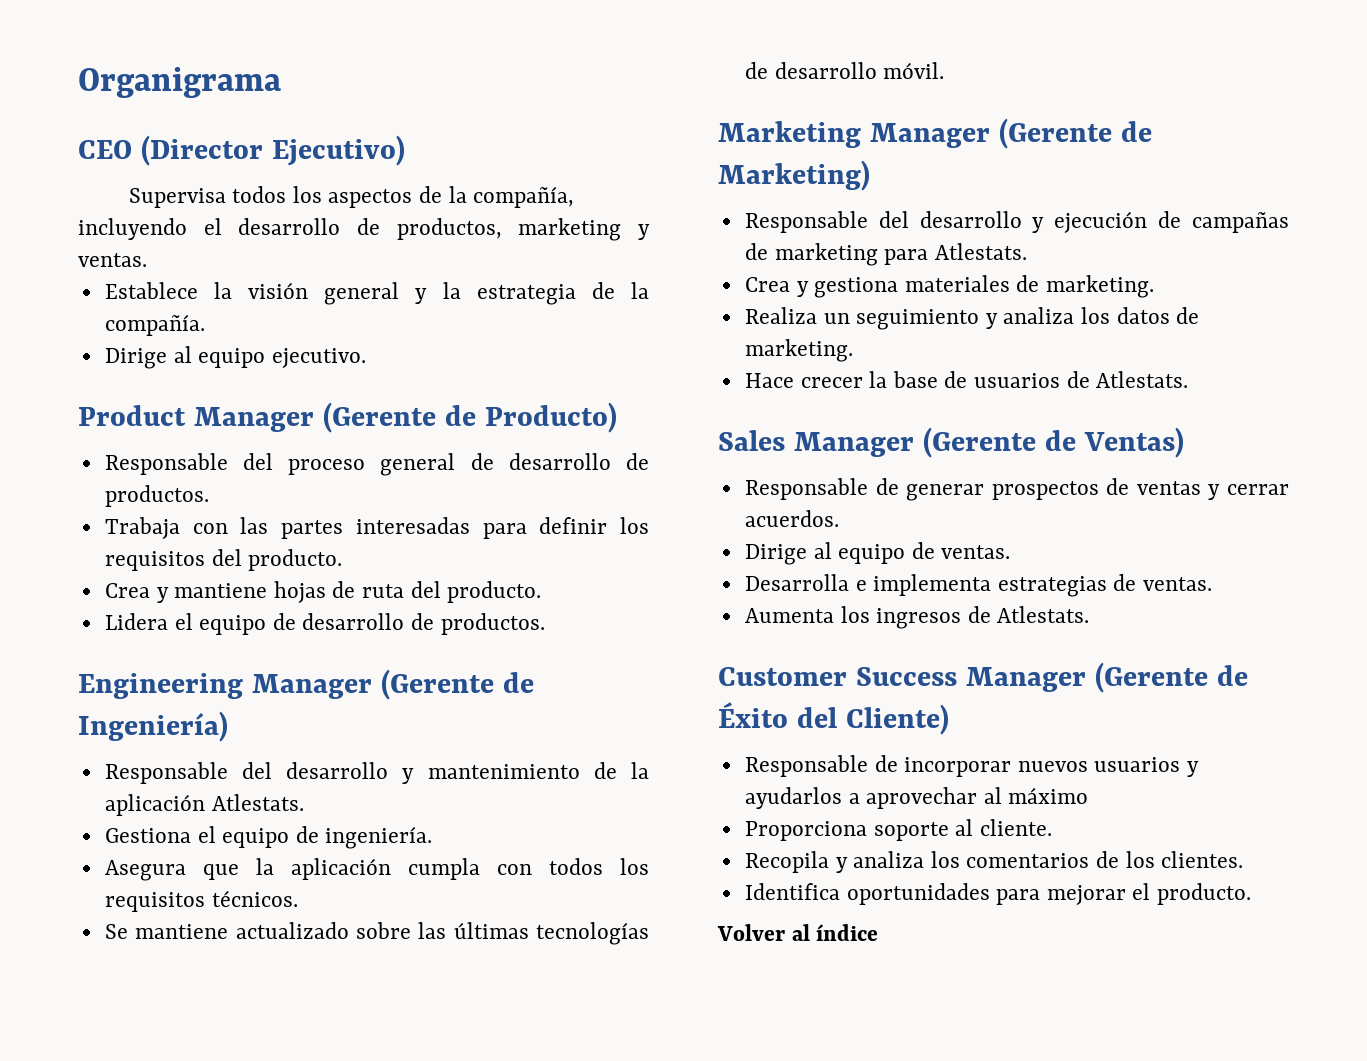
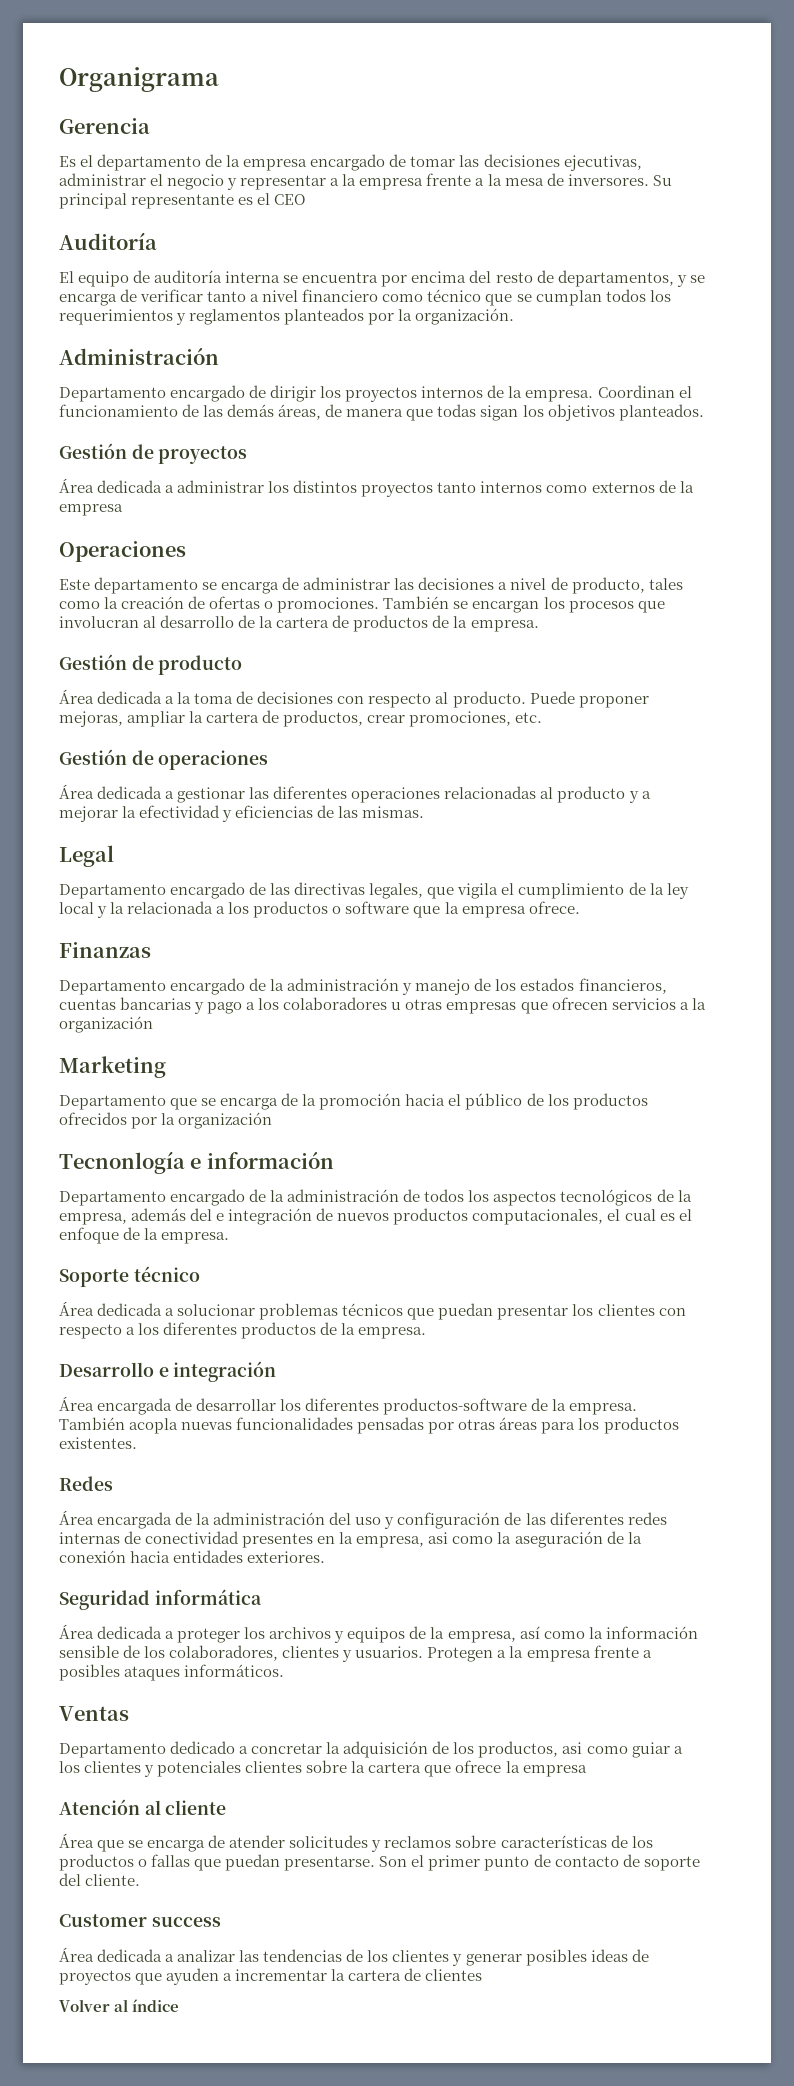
- CEO (Director Ejecutivo)
- Supervisa todos los aspectos de la compañía, incluyendo el desarrollo de productos, marketing y ventas.
- Establece la visión general y la estrategia de la compañía.
- Dirige al equipo ejecutivo.
- Product Manager (Gerente de Producto)
- Responsable del proceso general de desarrollo de productos.
- Trabaja con las partes interesadas para definir los requisitos del producto.
- Crea y mantiene hojas de ruta del producto.
- Lidera el equipo de desarrollo de productos.
- Engineering Manager (Gerente de Ingeniería)
- Responsable del desarrollo y mantenimiento de la aplicación Atlestats.
- Gestiona el equipo de ingeniería.
- Asegura que la aplicación cumpla con todos los requisitos técnicos.
- Se mantiene actualizado sobre las últimas tecnologías de desarrollo móvil.
- Marketing Manager (Gerente de Marketing)
- Responsable del desarrollo y ejecución de campañas de marketing para Atlestats.
- Crea y gestiona materiales de marketing.
- Realiza un seguimiento y analiza los datos de marketing.
- Hace crecer la base de usuarios de Atlestats.
- Sales Manager (Gerente de Ventas)
- Responsable de generar prospectos de ventas y cerrar acuerdos.
- Dirige al equipo de ventas.
- Desarrolla e implementa estrategias de ventas.
- Aumenta los ingresos de Atlestats.
- Customer Success Manager (Gerente de Éxito del Cliente)
- Responsable de incorporar nuevos usuarios y ayudarlos a aprovechar al máximo
- Proporciona soporte al cliente.
- Recopila y analiza los comentarios de los clientes.
- Identifica oportunidades para mejorar el producto.
+ Gerencia
+ Es el departamento de la empresa encargado de tomar las decisiones ejecutivas, administrar el negocio y representar a la empresa frente a la mesa de inversores. Su principal representante es el CEO
+ Auditoría
+ El equipo de auditoría interna se encuentra por encima del resto de departamentos, y se encarga de verificar tanto a nivel financiero como técnico que se cumplan todos los requerimientos y reglamentos planteados por la organización.
+ Administración
+ Departamento encargado de dirigir los proyectos internos de la empresa. Coordinan el funcionamiento de las demás áreas, de manera que todas sigan los objetivos planteados.
+ Gestión de proyectos
+ Área dedicada a administrar los distintos proyectos tanto internos como externos de la empresa
+ Operaciones
+ Este departamento se encarga de administrar las decisiones a nivel de producto, tales como la creación de ofertas o promociones. También se encargan los procesos que involucran al desarrollo de la cartera de productos de la empresa.
+ Gestión de producto
+ Área dedicada a la toma de decisiones con respecto al producto. Puede proponer mejoras, ampliar la cartera de productos, crear promociones, etc.
+ Gestión de operaciones
+ Área dedicada a gestionar las diferentes operaciones relacionadas al producto y a mejorar la efectividad y eficiencias de las mismas.
+ Legal
+ Departamento encargado de las directivas legales, que vigila el cumplimiento de la ley local y la relacionada a los productos o software que la empresa ofrece.
+ Finanzas
+ Departamento encargado de la administración y manejo de los estados financieros, cuentas bancarias y pago a los colaboradores u otras empresas que ofrecen servicios a la organización
+ Marketing
+ Departamento que se encarga de la promoción hacia el público de los productos ofrecidos por la organización
+ Tecnonlogía e información
+ Departamento encargado de la administración de todos los aspectos tecnológicos de la empresa, además del e integración de nuevos productos computacionales, el cual es el enfoque de la empresa.
+ Soporte técnico
+ Área dedicada a solucionar problemas técnicos que puedan presentar los clientes con respecto a los diferentes productos de la empresa.
+ Desarrollo e integración
+ Área encargada de desarrollar los diferentes productos-software de la empresa. También acopla nuevas funcionalidades pensadas por otras áreas para los productos existentes.
+ Redes
+ Área encargada de la administración del uso y configuración de las diferentes redes internas de conectividad presentes en la empresa, asi como la aseguración de la conexión hacia entidades exteriores.
+ Seguridad informática
+ Área dedicada a proteger los archivos y equipos de la empresa, así como la información sensible de los colaboradores, clientes y usuarios. Protegen a la empresa frente a posibles ataques informáticos.
+ Ventas
+ Departamento dedicado a concretar la adquisición de los productos, asi como guiar a los clientes y potenciales clientes sobre la cartera que ofrece la empresa
+ Atención al cliente
+ Área que se encarga de atender solicitudes y reclamos sobre características de los productos o fallas que puedan presentarse. Son el primer punto de contacto de soporte del cliente.
+ Customer success
+ Área dedicada a analizar las tendencias de los clientes y generar posibles ideas de proyectos que ayuden a incrementar la cartera de clientes

